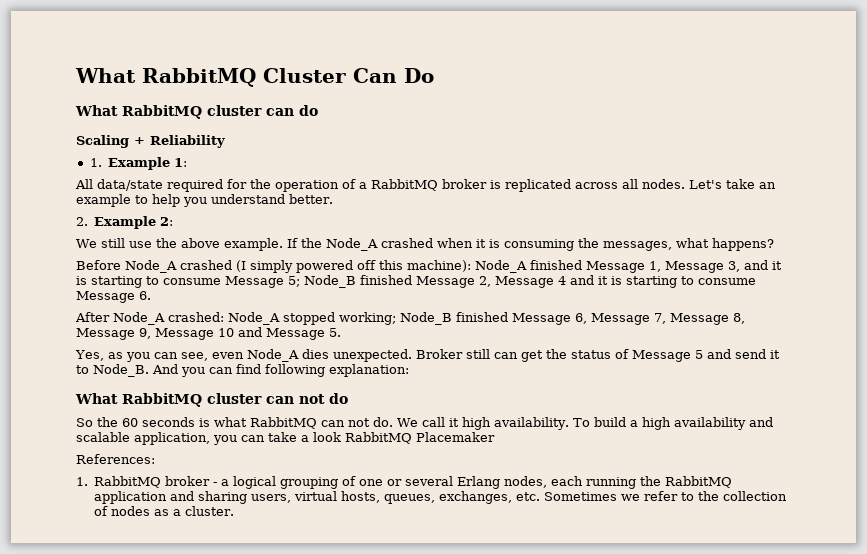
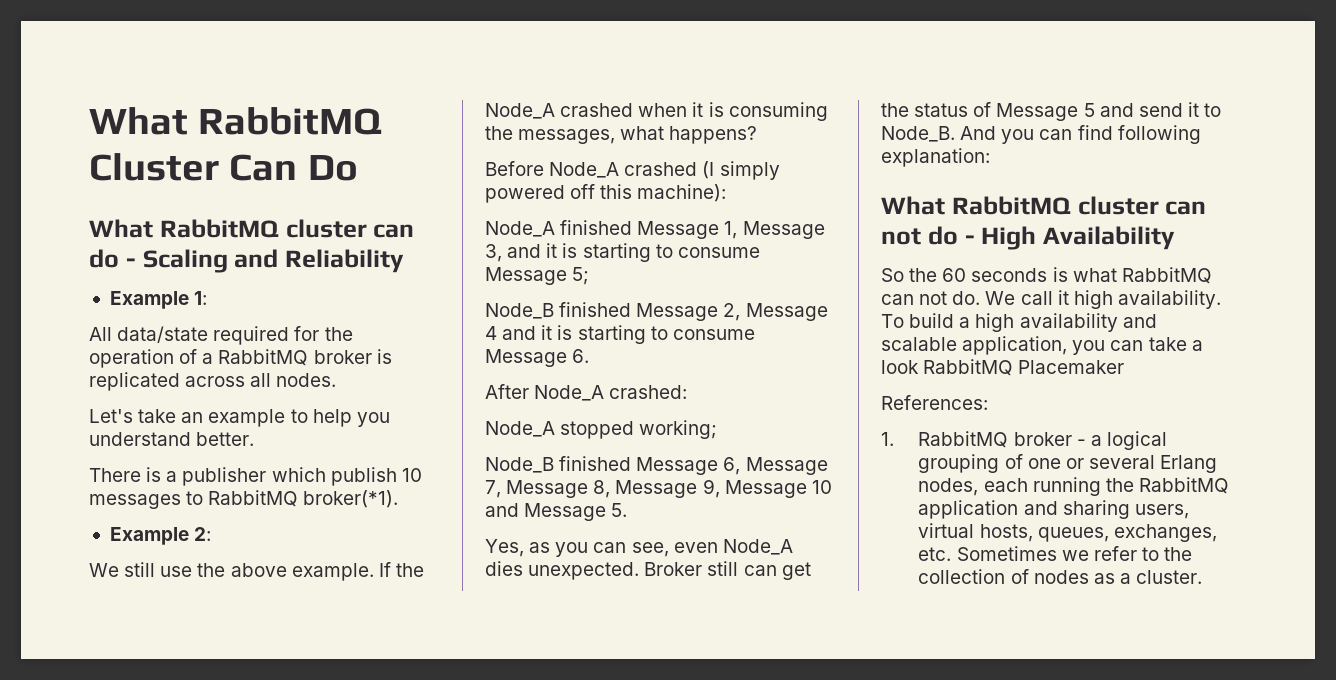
- What RabbitMQ cluster can do
- Scaling + Reliability
+ What RabbitMQ cluster can do - Scaling and Reliability
- 1. Example 1:
+ Example 1:
- All data/state required for the operation of a RabbitMQ broker is replicated across all nodes. Let's take an example to help you understand better.
+ All data/state required for the operation of a RabbitMQ broker is replicated across all nodes.
+ Let's take an example to help you understand better.
- 2. Example 2:
+ There is a publisher which publish 10 messages to RabbitMQ broker(*1).
+ Example 2:
- Before Node_A crashed (I simply powered off this machine): Node_A finished Message 1, Message 3, and it is starting to consume Message 5; Node_B finished Message 2, Message 4 and it is starting to consume Message 6.
+ Before Node_A crashed (I simply powered off this machine):
+ Node_A finished Message 1, Message 3, and it is starting to consume Message 5;
+ Node_B finished Message 2, Message 4 and it is starting to consume Message 6.
- After Node_A crashed: Node_A stopped working; Node_B finished Message 6, Message 7, Message 8, Message 9, Message 10 and Message 5.
+ After Node_A crashed:
+ Node_A stopped working;
+ Node_B finished Message 6, Message 7, Message 8, Message 9, Message 10 and Message 5.
- What RabbitMQ cluster can not do
+ What RabbitMQ cluster can not do - High Availability

